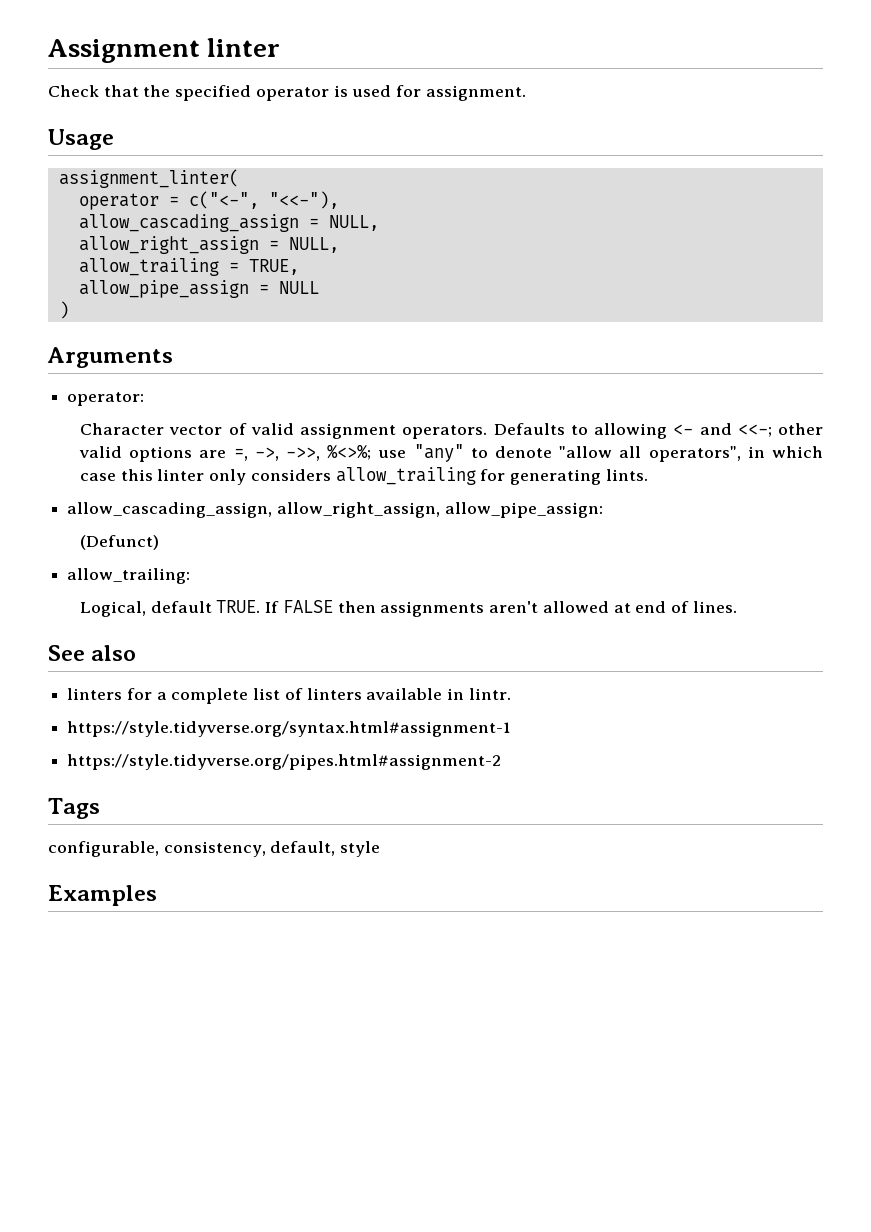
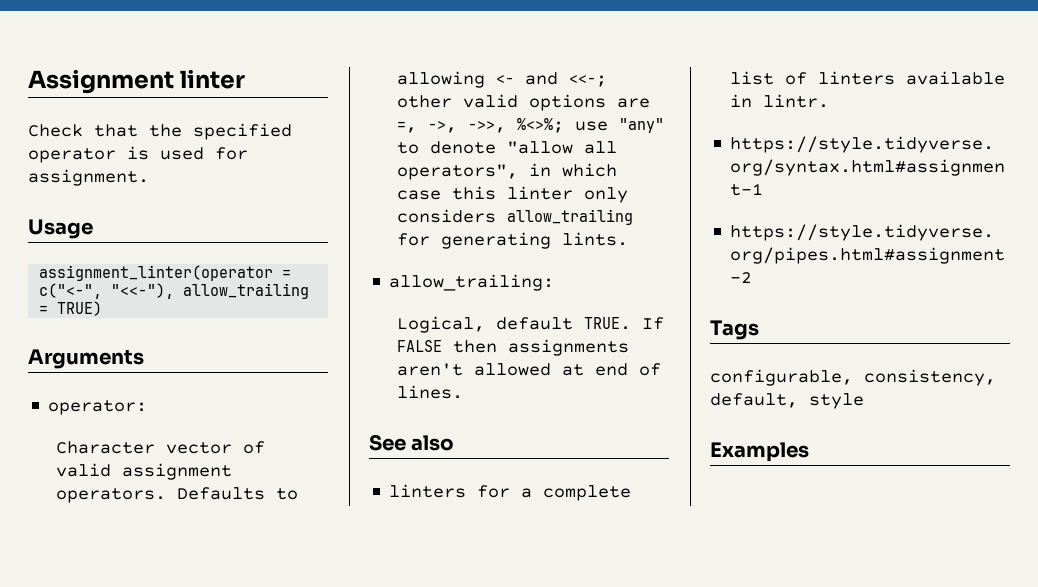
- assignment_linter(
- operator = c("<-", "<<-"),
- allow_cascading_assign = NULL,
- allow_right_assign = NULL,
- allow_trailing = TRUE,
- allow_pipe_assign = NULL
- )
+ assignment_linter(operator = c("<-", "<<-"), allow_trailing = TRUE)
- allow_cascading_assign, allow_right_assign, allow_pipe_assign:
- (Defunct)

